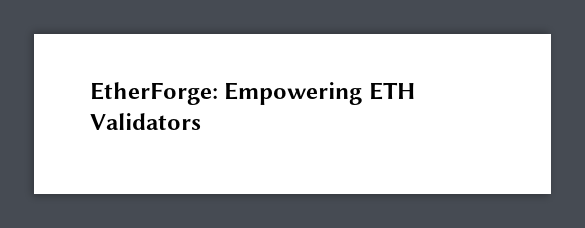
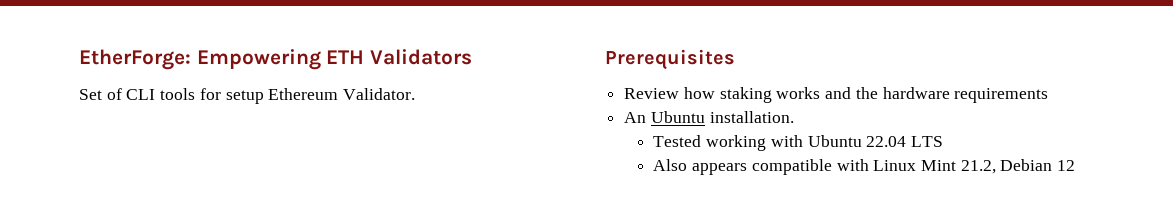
+ Set of CLI tools for setup Ethereum Validator.
+ Prerequisites
+ Review how staking works and the hardware requirements
+ An Ubuntu installation.
+ Tested working with Ubuntu 22.04 LTS
+ Also appears compatible with Linux Mint 21.2, Debian 12

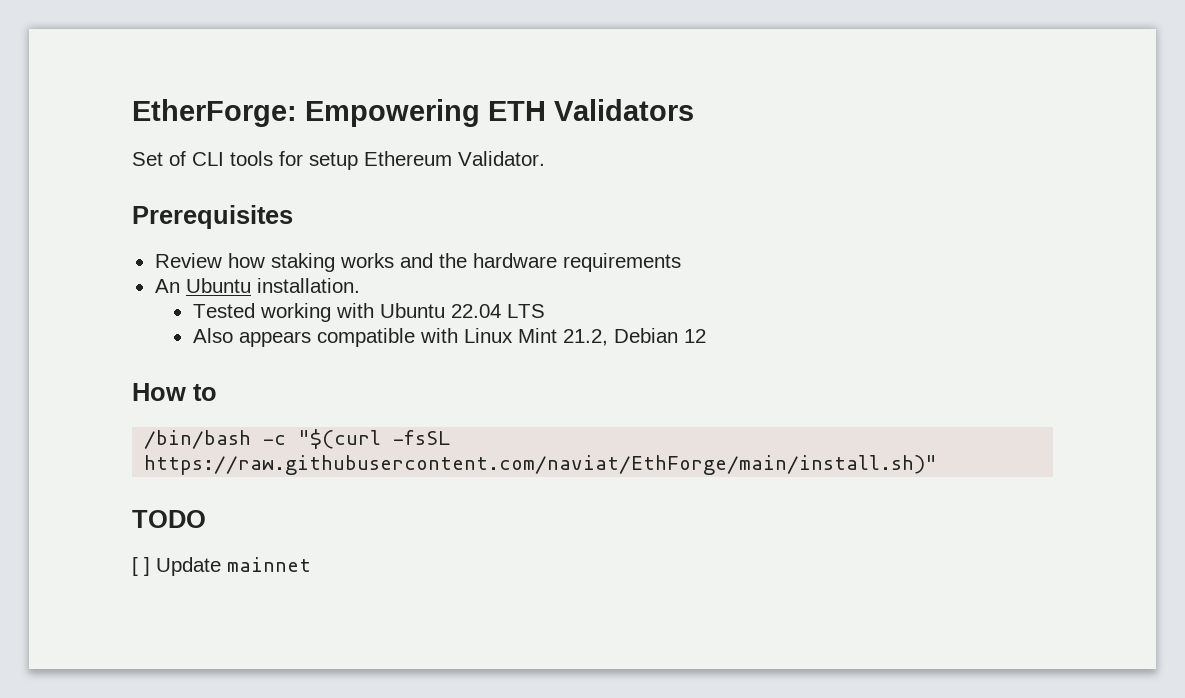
+ How to
+ /bin/bash -c "$(curl -fsSL https://raw.githubusercontent.com/naviat/EthForge/main/install.sh)"
+ TODO
+ [ ] Update mainnet

